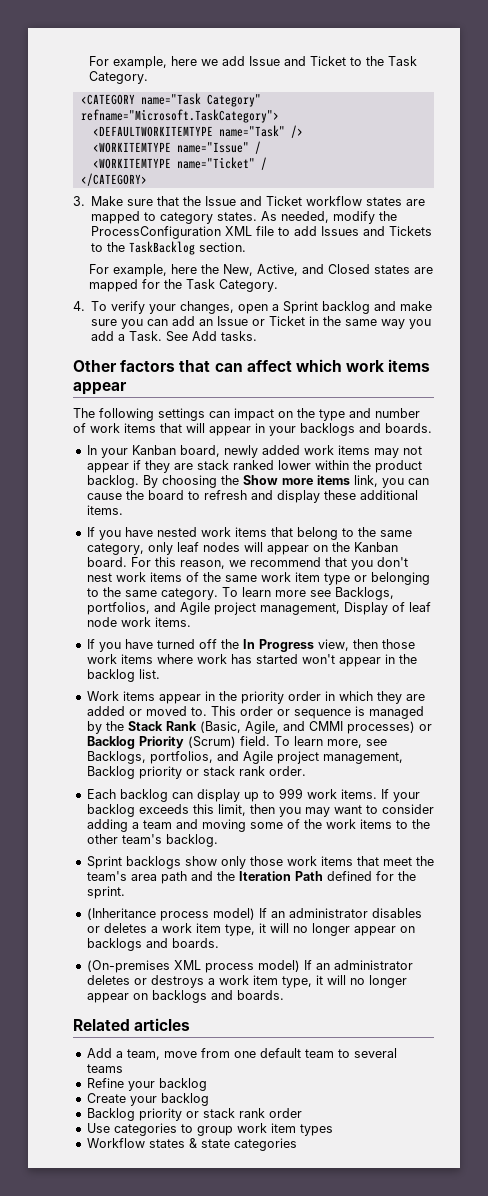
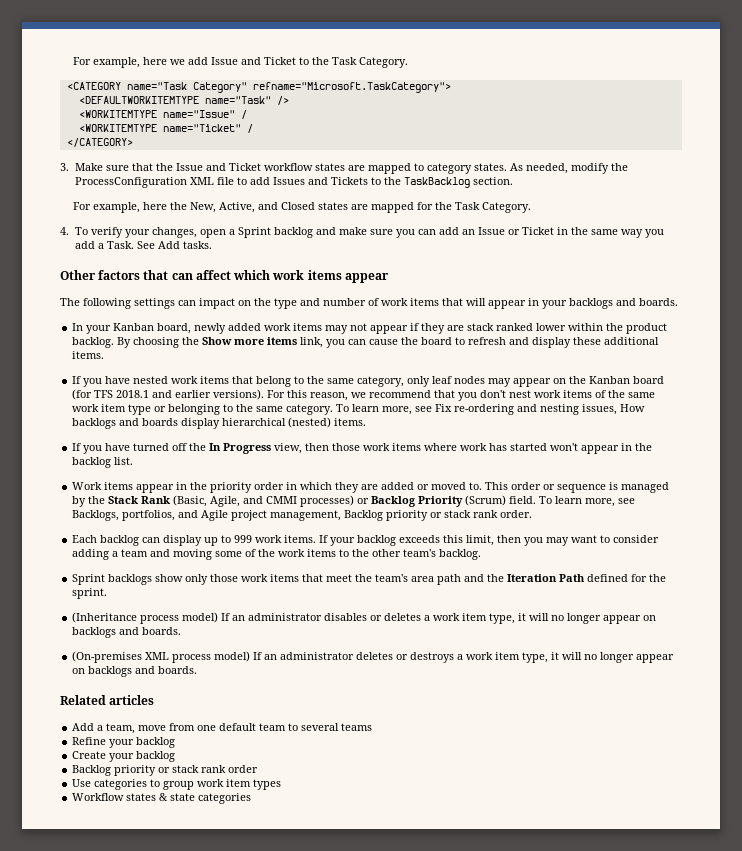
- If you have nested work items that belong to the same category, only leaf nodes will appear on the Kanban board.
+ If you have nested work items that belong to the same category, only leaf nodes may appear on the Kanban board (for TFS 2018.1 and earlier versions).
- To learn more see Backlogs, portfolios, and Agile project management, Display of leaf node work items.
+ To learn more, see Fix re-ordering and nesting issues, How backlogs and boards display hierarchical (nested) items.

